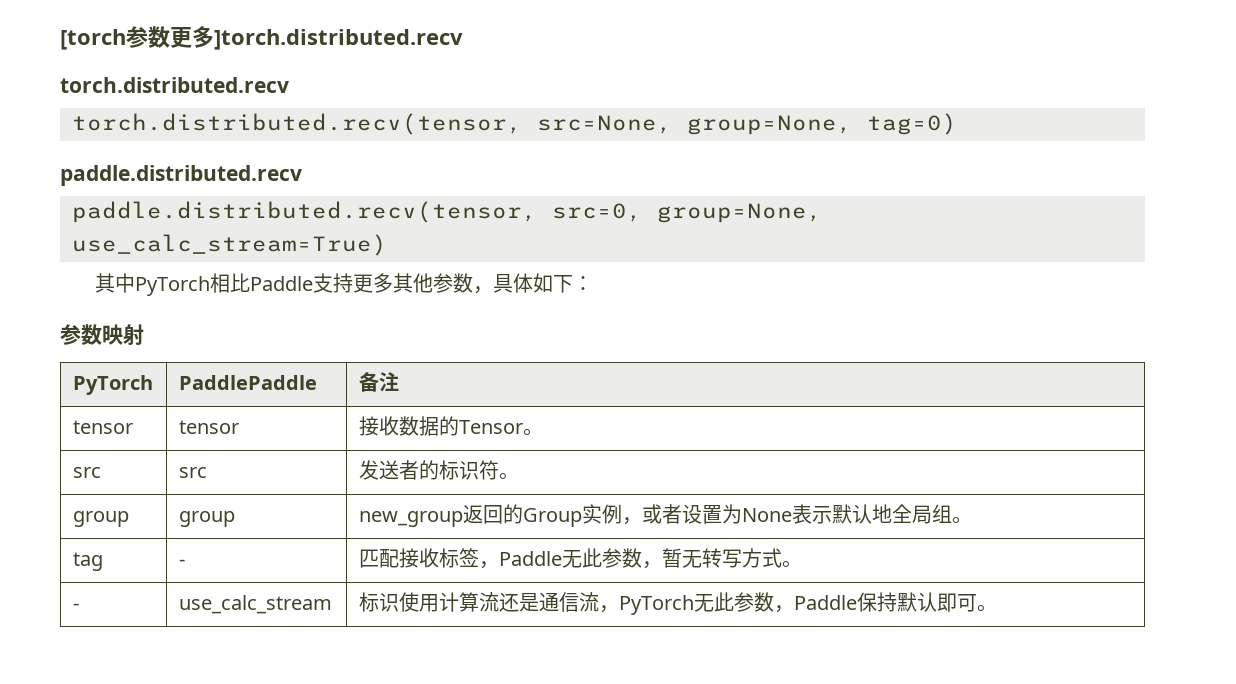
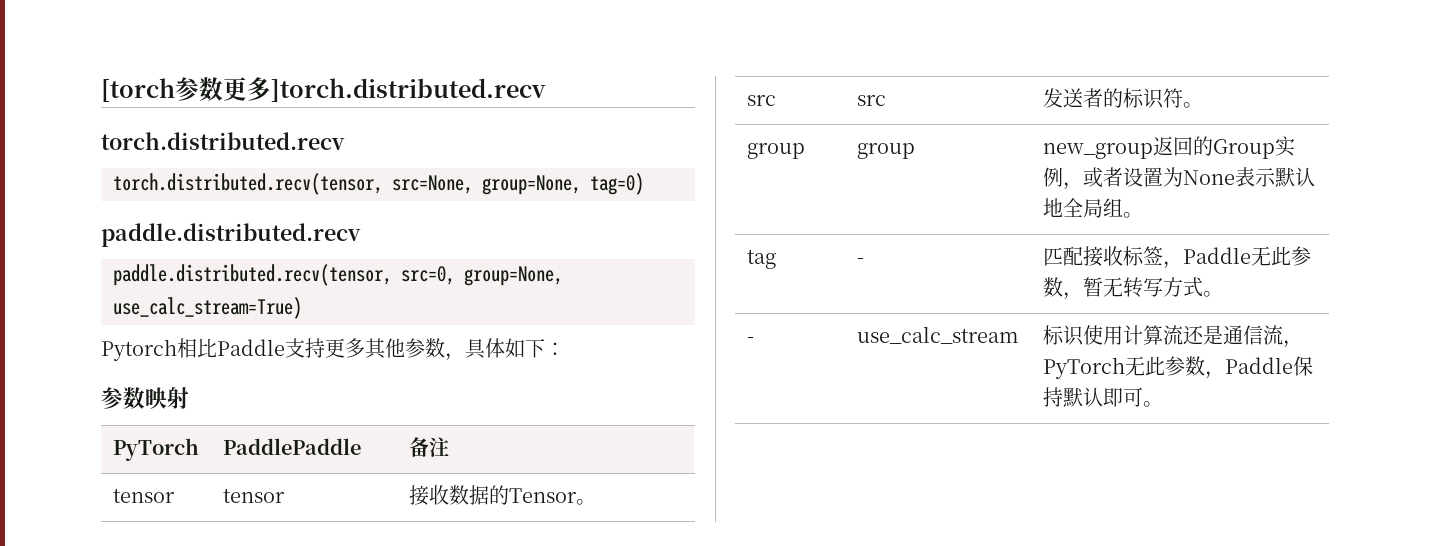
- 其中PyTorch相比Paddle支持更多其他参数，具体如下：
+ Pytorch相比Paddle支持更多其他参数，具体如下：

